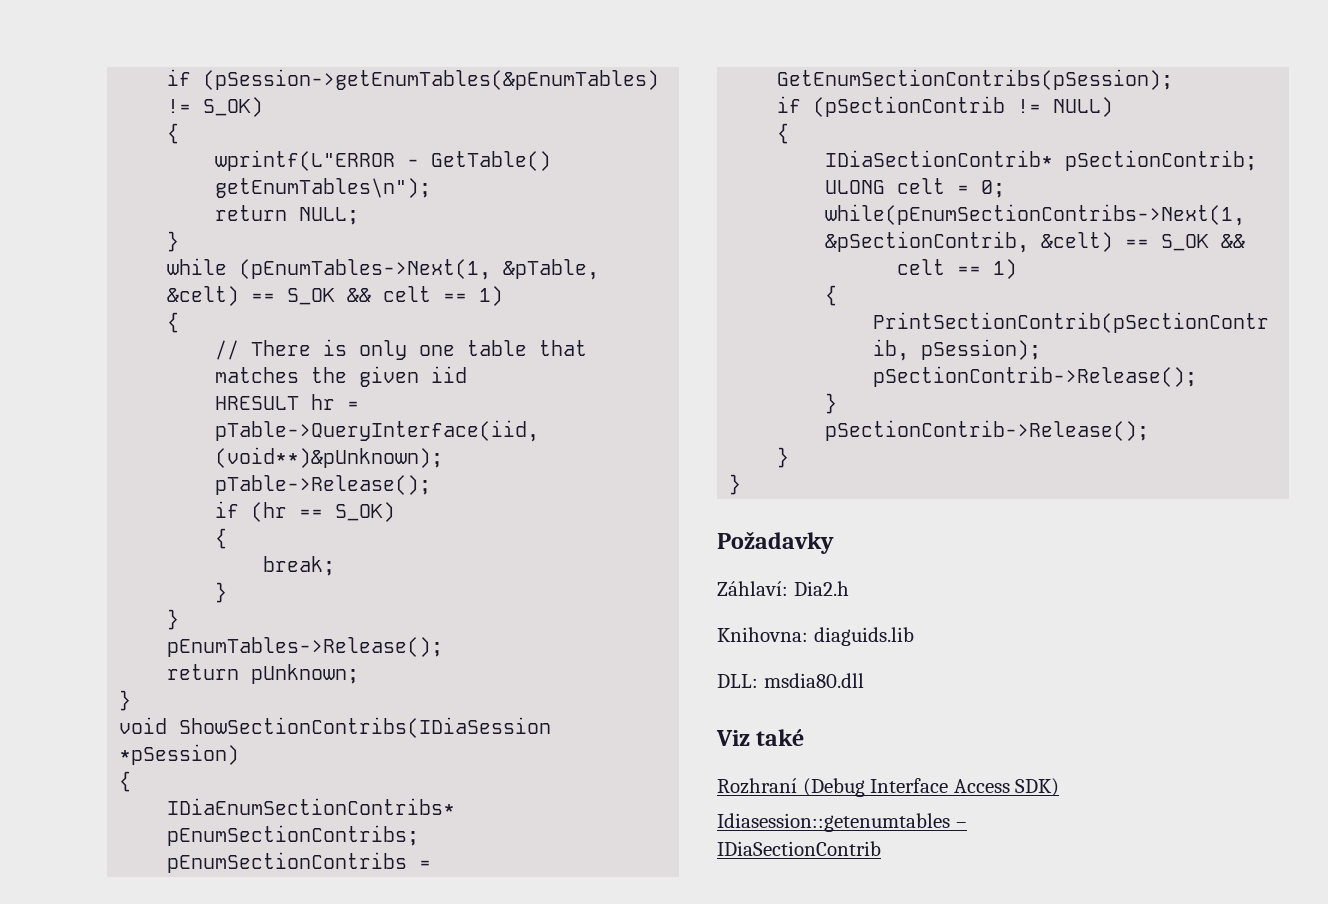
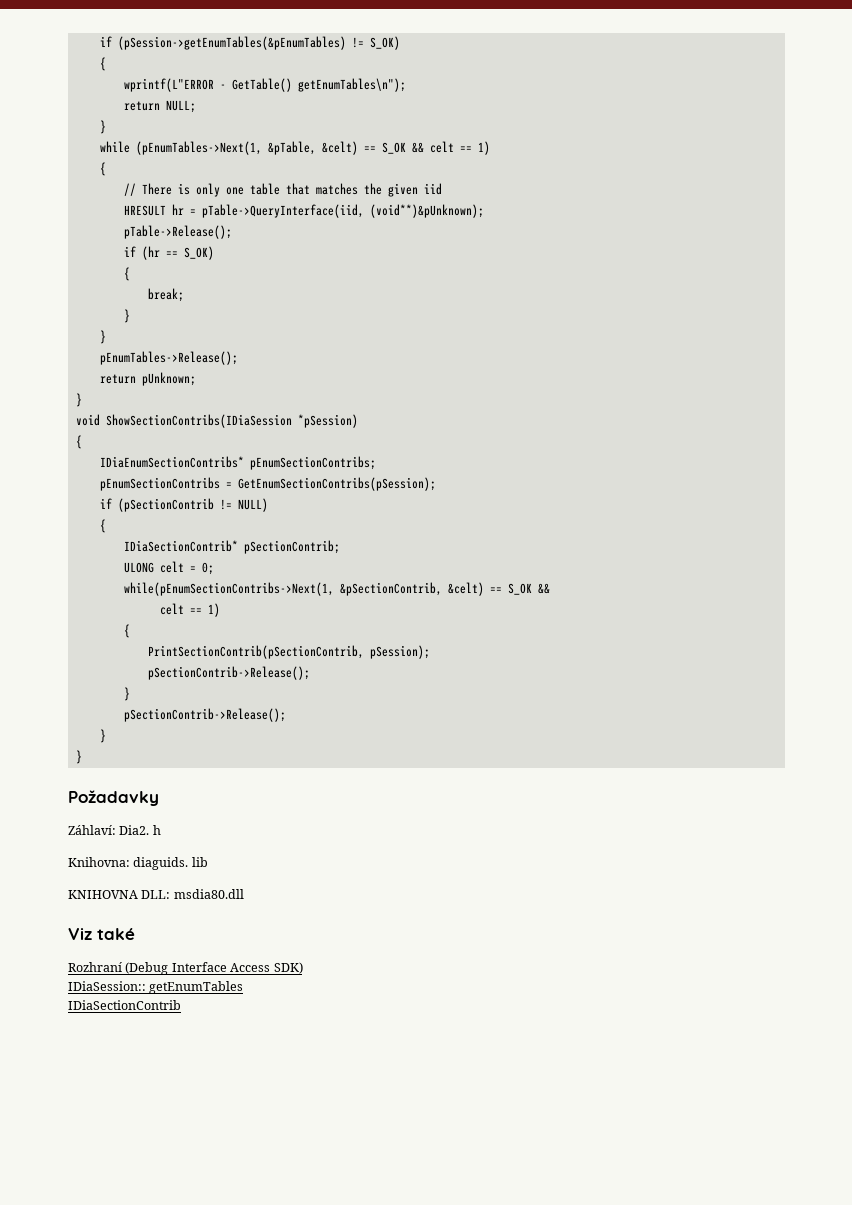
- Záhlaví: Dia2.h
+ Záhlaví: Dia2. h
- Knihovna: diaguids.lib
- DLL: msdia80.dll
+ Knihovna: diaguids. lib
+ KNIHOVNA DLL: msdia80.dll
- Idiasession::getenumtables –
+ IDiaSession:: getEnumTables

